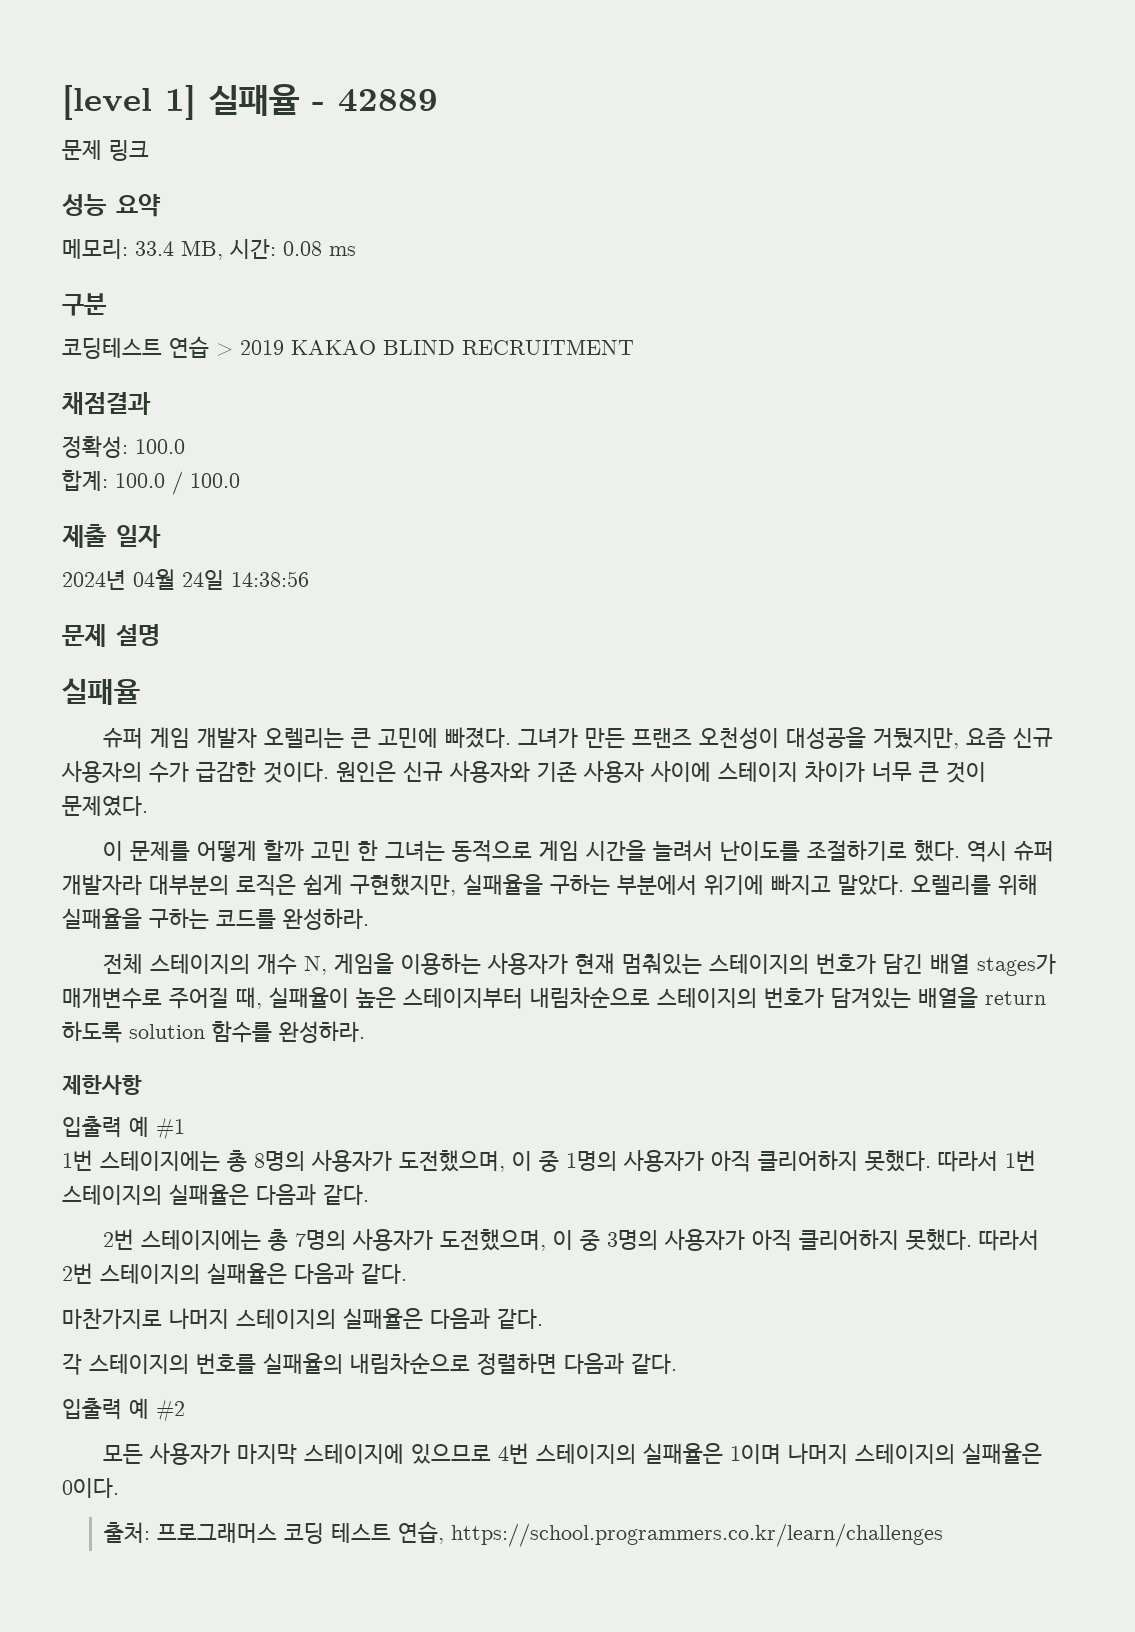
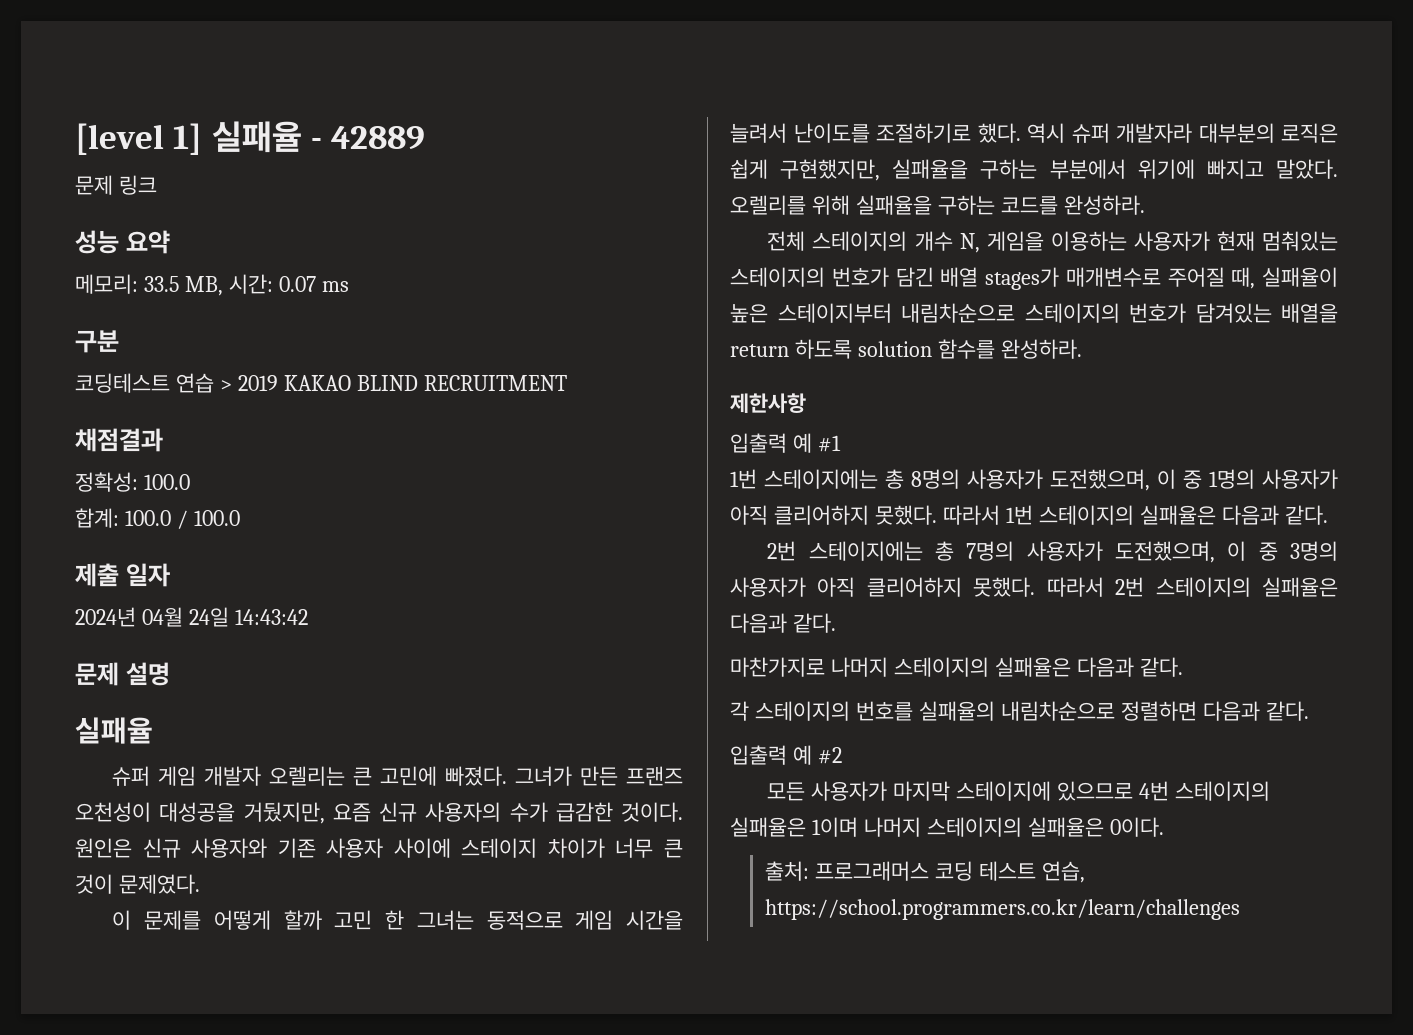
- 메모리: 33.4 MB, 시간: 0.08 ms
+ 메모리: 33.5 MB, 시간: 0.07 ms
- 2024년 04월 24일 14:38:56
+ 2024년 04월 24일 14:43:42

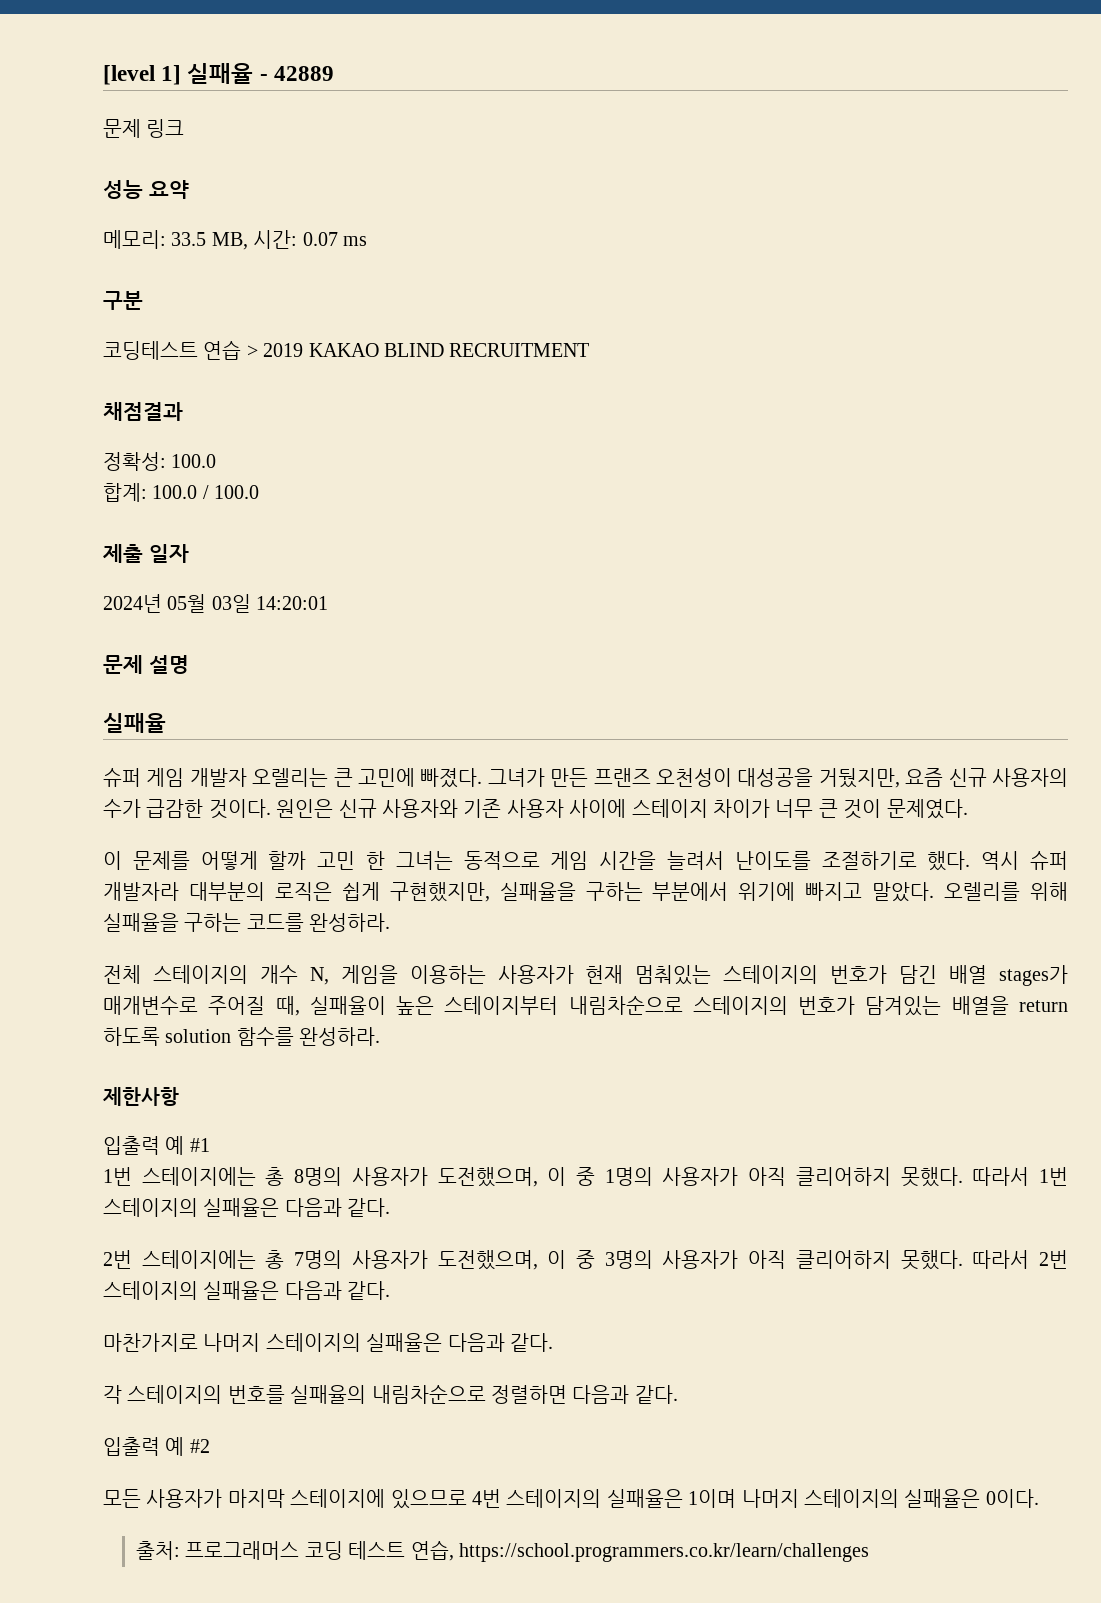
- 2024년 04월 24일 14:43:42
+ 2024년 05월 03일 14:20:01

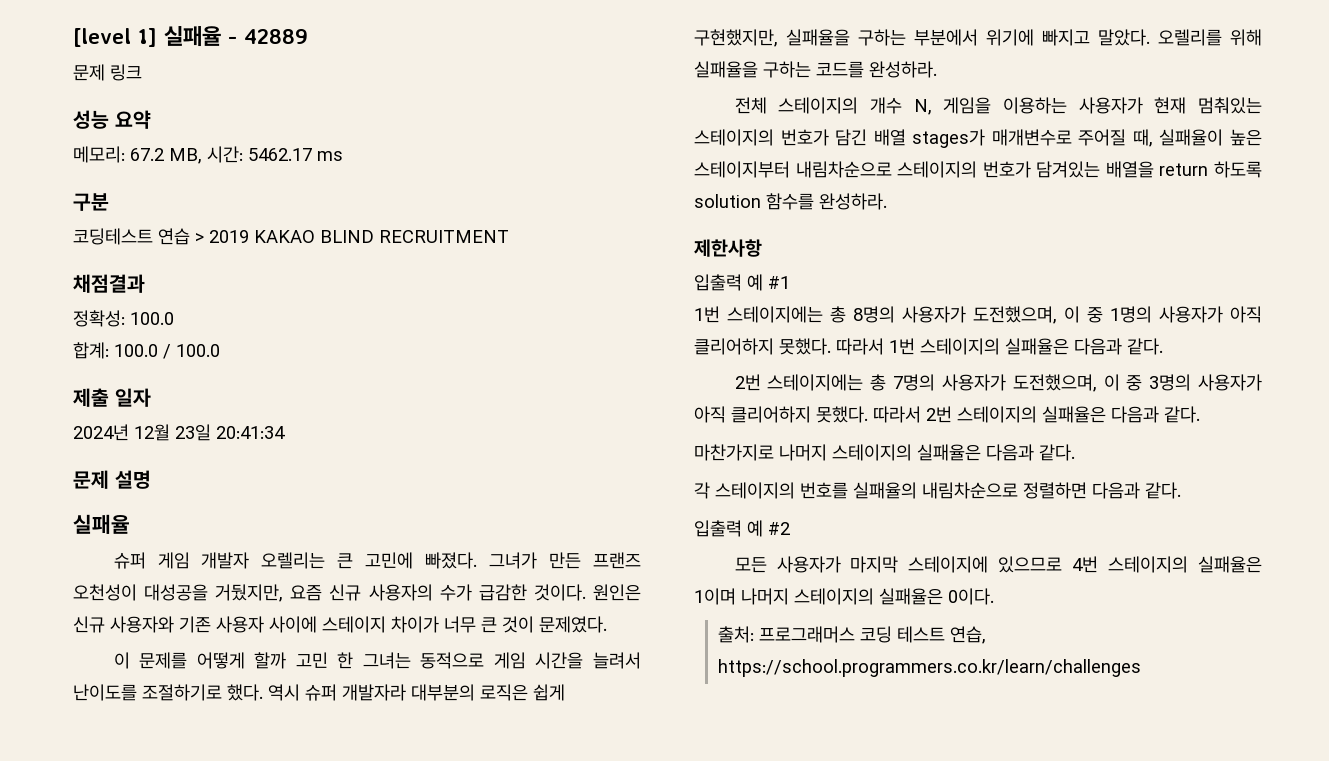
- 메모리: 33.5 MB, 시간: 0.07 ms
+ 메모리: 67.2 MB, 시간: 5462.17 ms
- 2024년 05월 03일 14:20:01
+ 2024년 12월 23일 20:41:34

